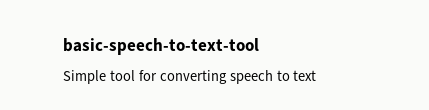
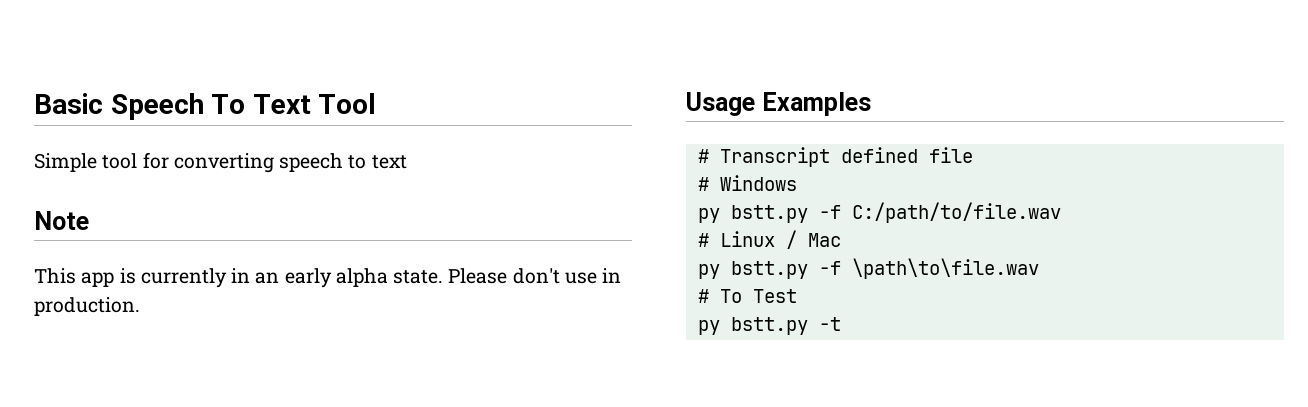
- basic-speech-to-text-tool
+ Basic Speech To Text Tool
+ Note
+ This app is currently in an early alpha state. Please don't use in production.
+ Usage Examples
+ # Transcript defined file
+ # Windows
+ py bstt.py -f C:/path/to/file.wav
+ # Linux / Mac
+ py bstt.py -f \path\to\file.wav
+ # To Test
+ py bstt.py -t

